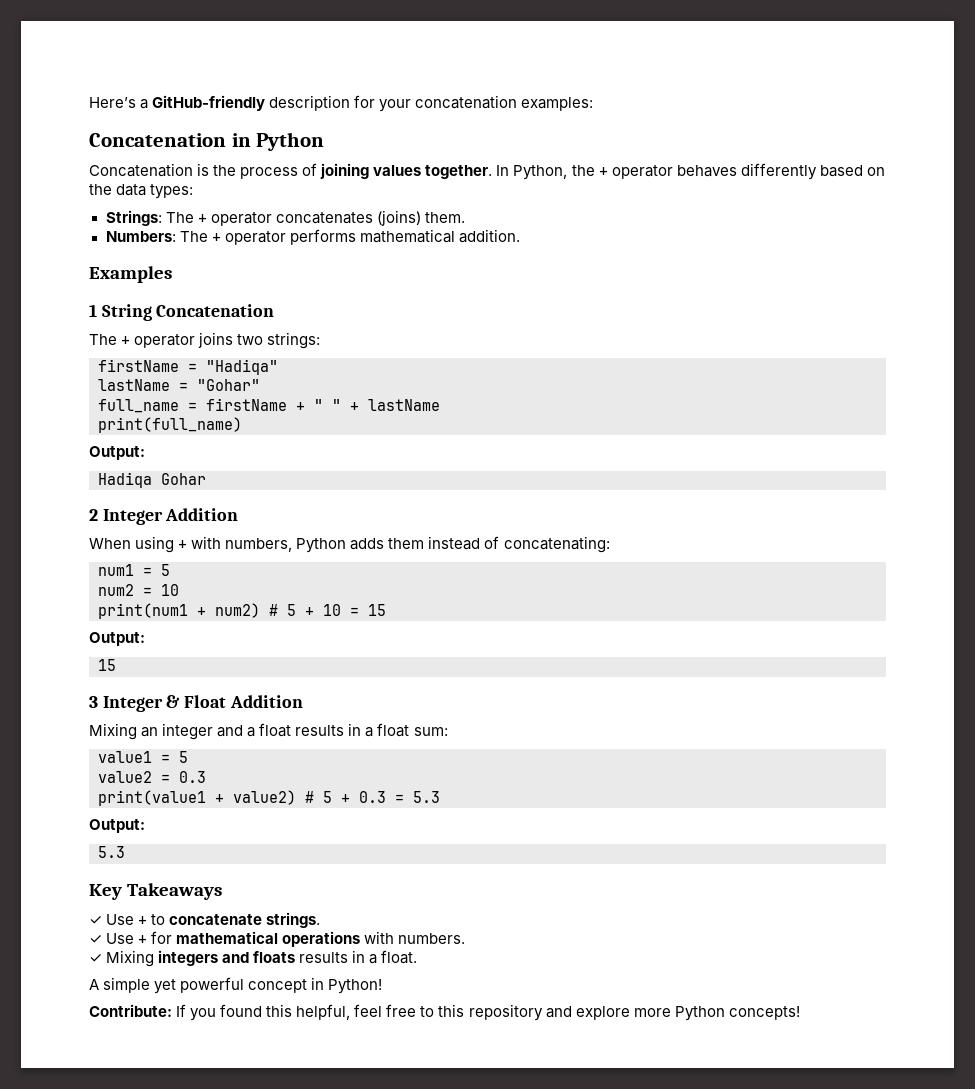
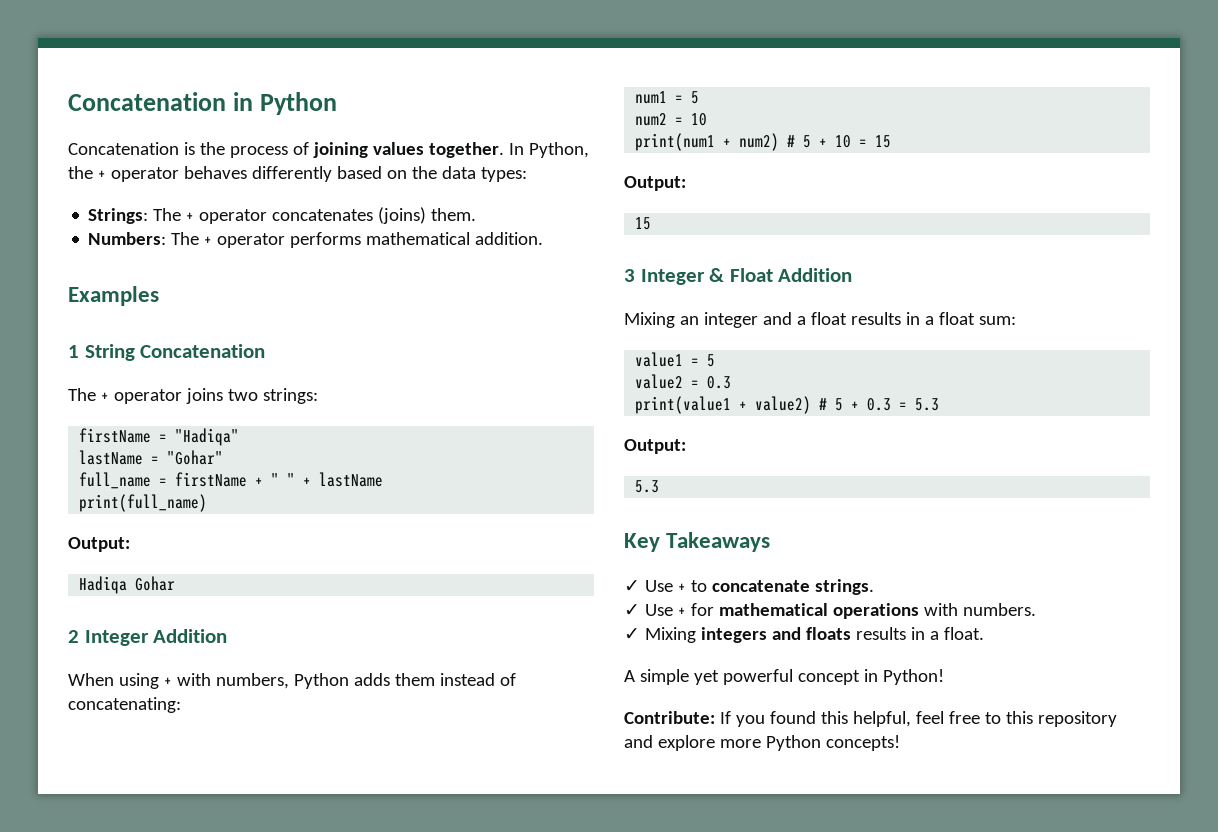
- Here’s a GitHub-friendly description for your concatenation examples:

